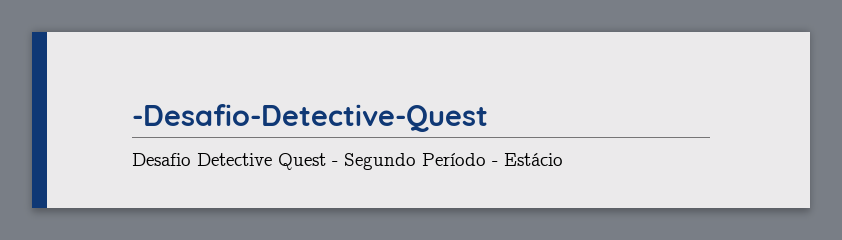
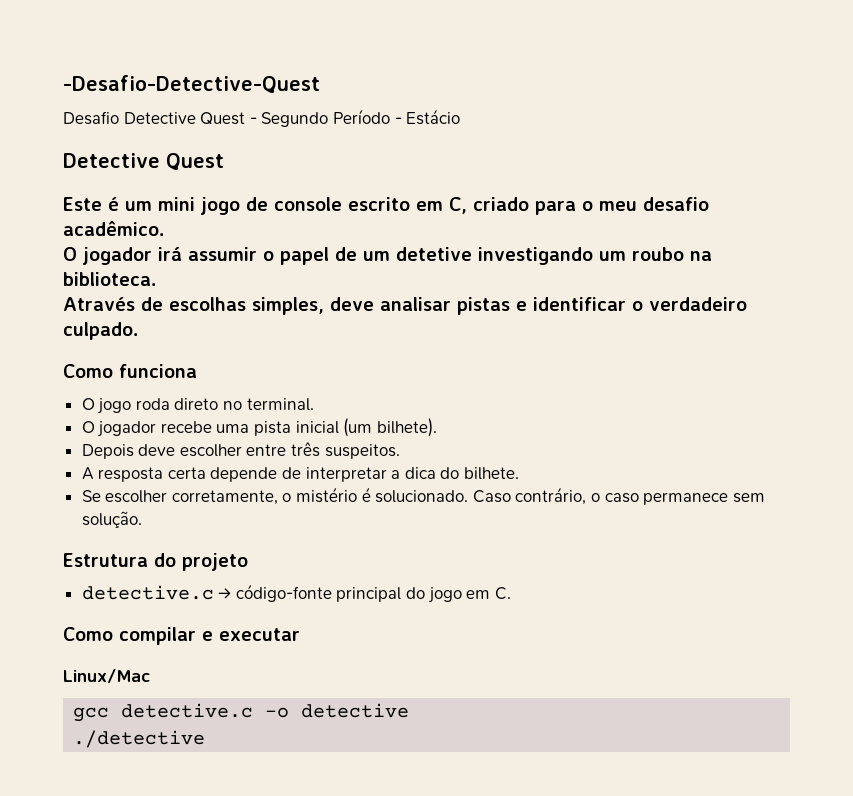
  Desafio Detective Quest - Segundo Período - Estácio
+ Detective Quest
+ Este é um mini jogo de console escrito em C, criado para o meu desafio acadêmico.
+ O jogador irá assumir o papel de um detetive investigando um roubo na biblioteca.
+ Através de escolhas simples, deve analisar pistas e identificar o verdadeiro culpado.
+ Como funciona
+ O jogo roda direto no terminal.
+ O jogador recebe uma pista inicial (um bilhete).
+ Depois deve escolher entre três suspeitos.
+ A resposta certa depende de interpretar a dica do bilhete.
+ Se escolher corretamente, o mistério é solucionado. Caso contrário, o caso permanece sem solução.
+ Estrutura do projeto
+ detective.c → código-fonte principal do jogo em C.
+ Como compilar e executar
+ Linux/Mac
+ gcc detective.c -o detective
+ ./detective

